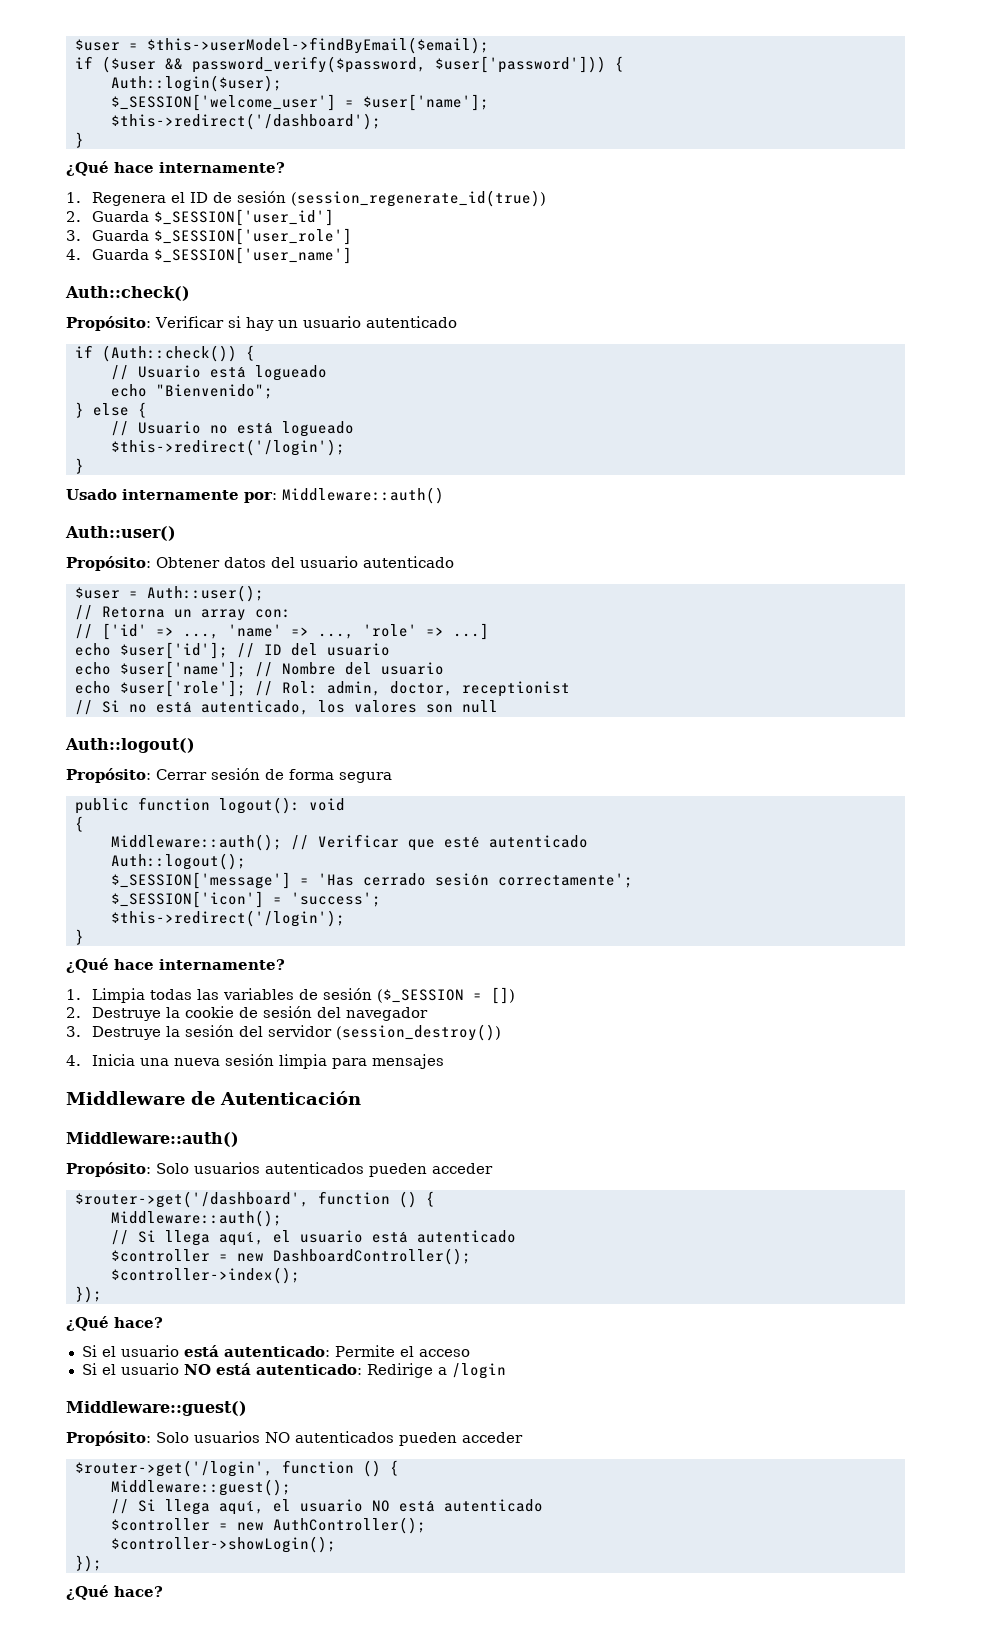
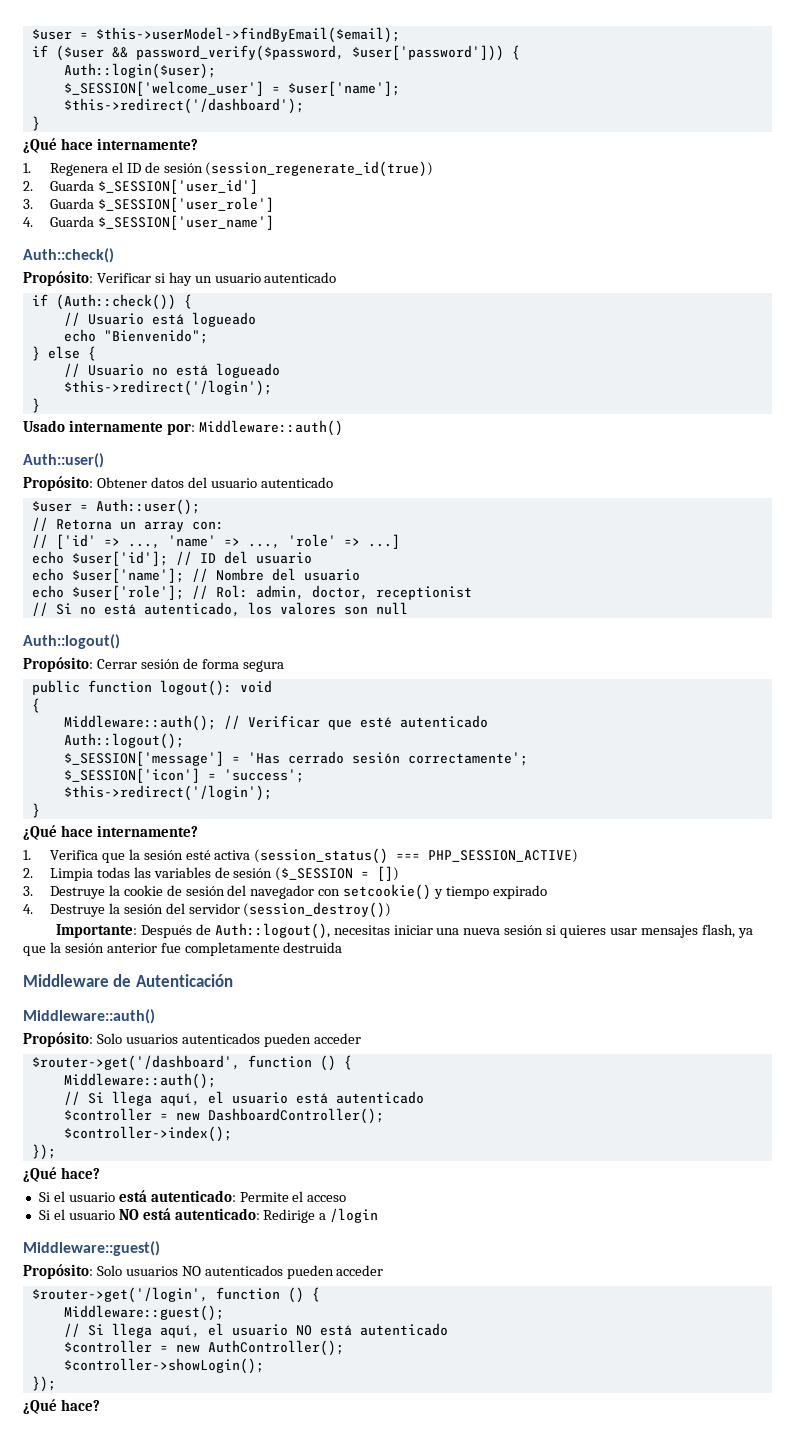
- 1. Limpia todas las variables de sesión ($_SESSION = [])
+ 1. Verifica que la sesión esté activa (session_status() === PHP_SESSION_ACTIVE)
+ 2. Limpia todas las variables de sesión ($_SESSION = [])
- 2. Destruye la cookie de sesión del navegador
- 3. Destruye la sesión del servidor (session_destroy())
+ 3. Destruye la cookie de sesión del navegador con setcookie() y tiempo expirado
+ 4. Destruye la sesión del servidor (session_destroy())
- 4. Inicia una nueva sesión limpia para mensajes
+ Importante: Después de Auth::logout(), necesitas iniciar una nueva sesión si quieres usar mensajes flash, ya que la sesión anterior fue completamente destruida

